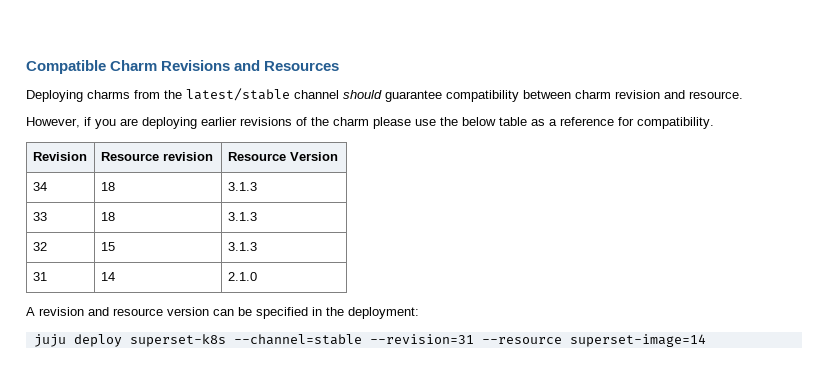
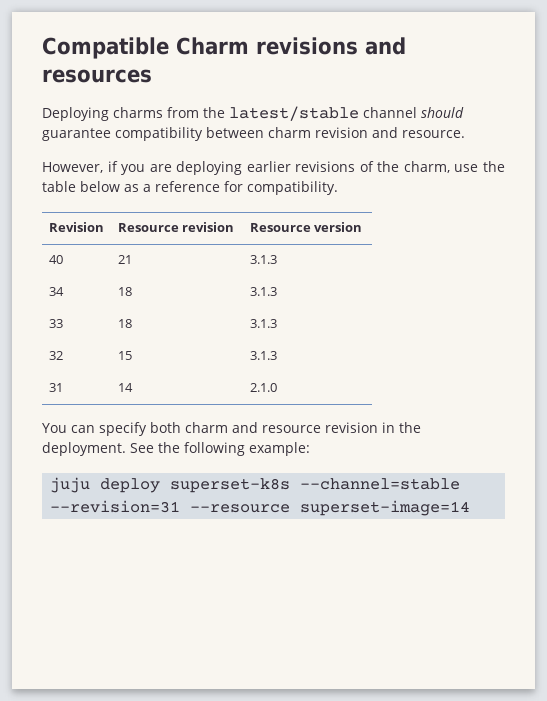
- Compatible Charm Revisions and Resources
+ Compatible Charm revisions and resources
- However, if you are deploying earlier revisions of the charm please use the below table as a reference for compatibility.
+ However, if you are deploying earlier revisions of the charm, use the table below as a reference for compatibility.
- Revision | Resource revision | Resource Version
+ Revision | Resource revision | Resource version
+ 40 | 21 | 3.1.3
- A revision and resource version can be specified in the deployment:
+ You can specify both charm and resource revision in the deployment. See the following example:

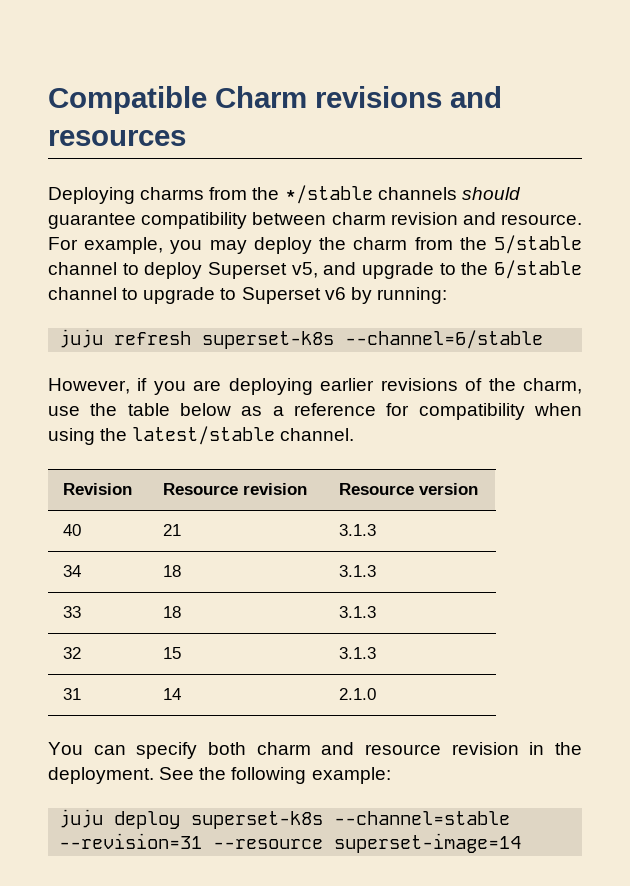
- Deploying charms from the latest/stable channel should guarantee compatibility between charm revision and resource.
+ Deploying charms from the */stable channels should guarantee compatibility between charm revision and resource. For example, you may deploy the charm from the 5/stable channel to deploy Superset v5, and upgrade to the 6/stable channel to upgrade to Superset v6 by running:
+ juju refresh superset-k8s --channel=6/stable
- However, if you are deploying earlier revisions of the charm, use the table below as a reference for compatibility.
+ However, if you are deploying earlier revisions of the charm, use the table below as a reference for compatibility when using the latest/stable channel.

